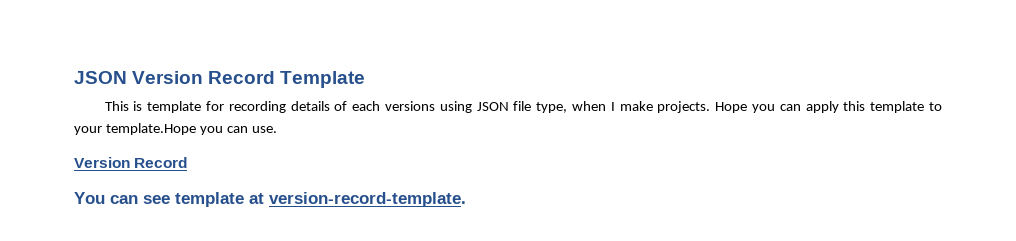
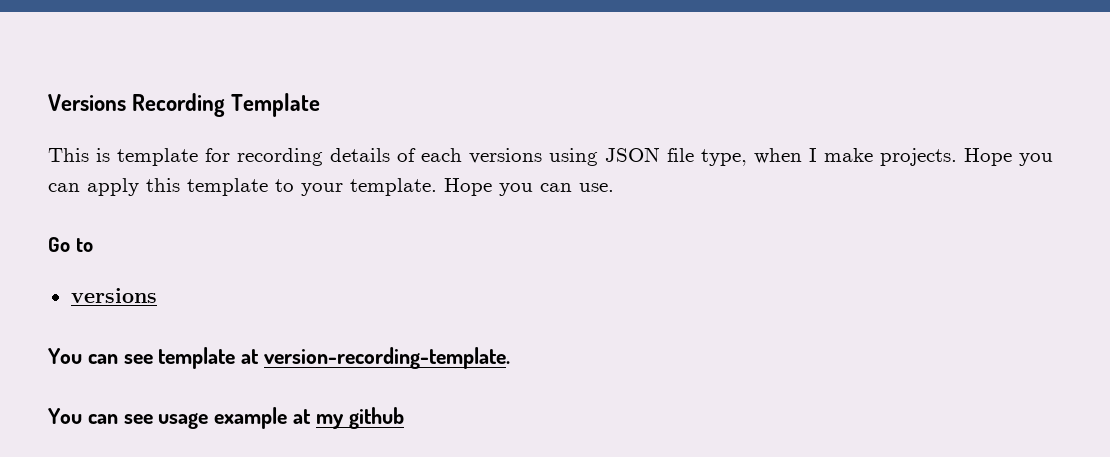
- JSON Version Record Template
+ Versions Recording Template
- Hope you can apply this template to your template.Hope you can use.
- Version Record
+ Hope you can apply this template to your template. Hope you can use.
+ Go to
+ versions
- You can see template at version-record-template.
+ You can see template at version-recording-template.
+ You can see usage example at my github

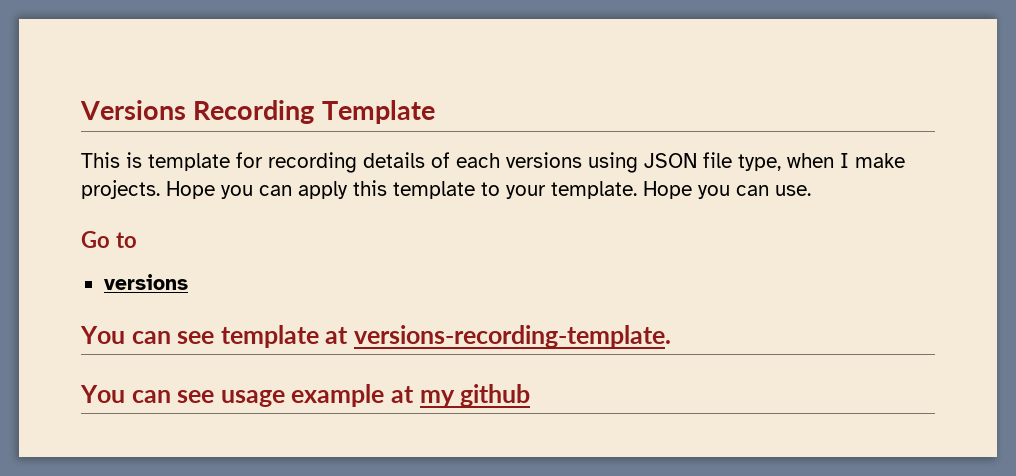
- You can see template at version-recording-template.
+ You can see template at versions-recording-template.

